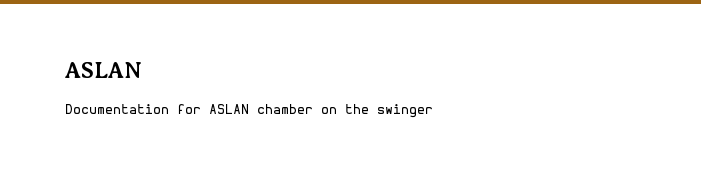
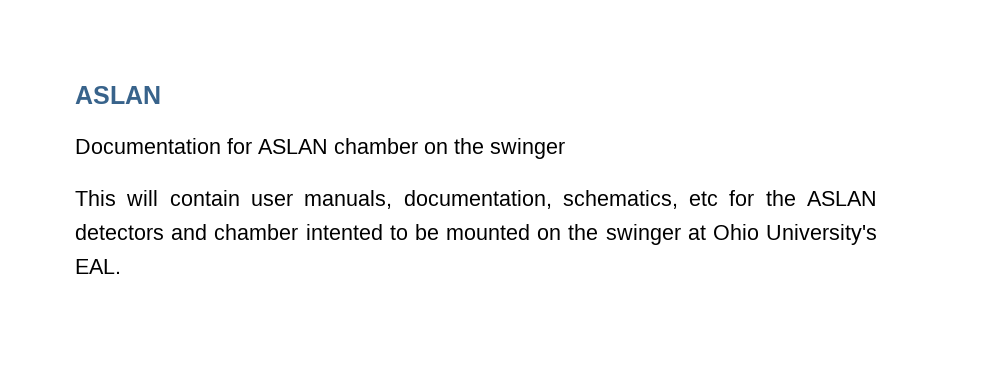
+ This will contain user manuals, documentation, schematics, etc for the ASLAN detectors and chamber intented to be mounted on the swinger at Ohio University's EAL.

